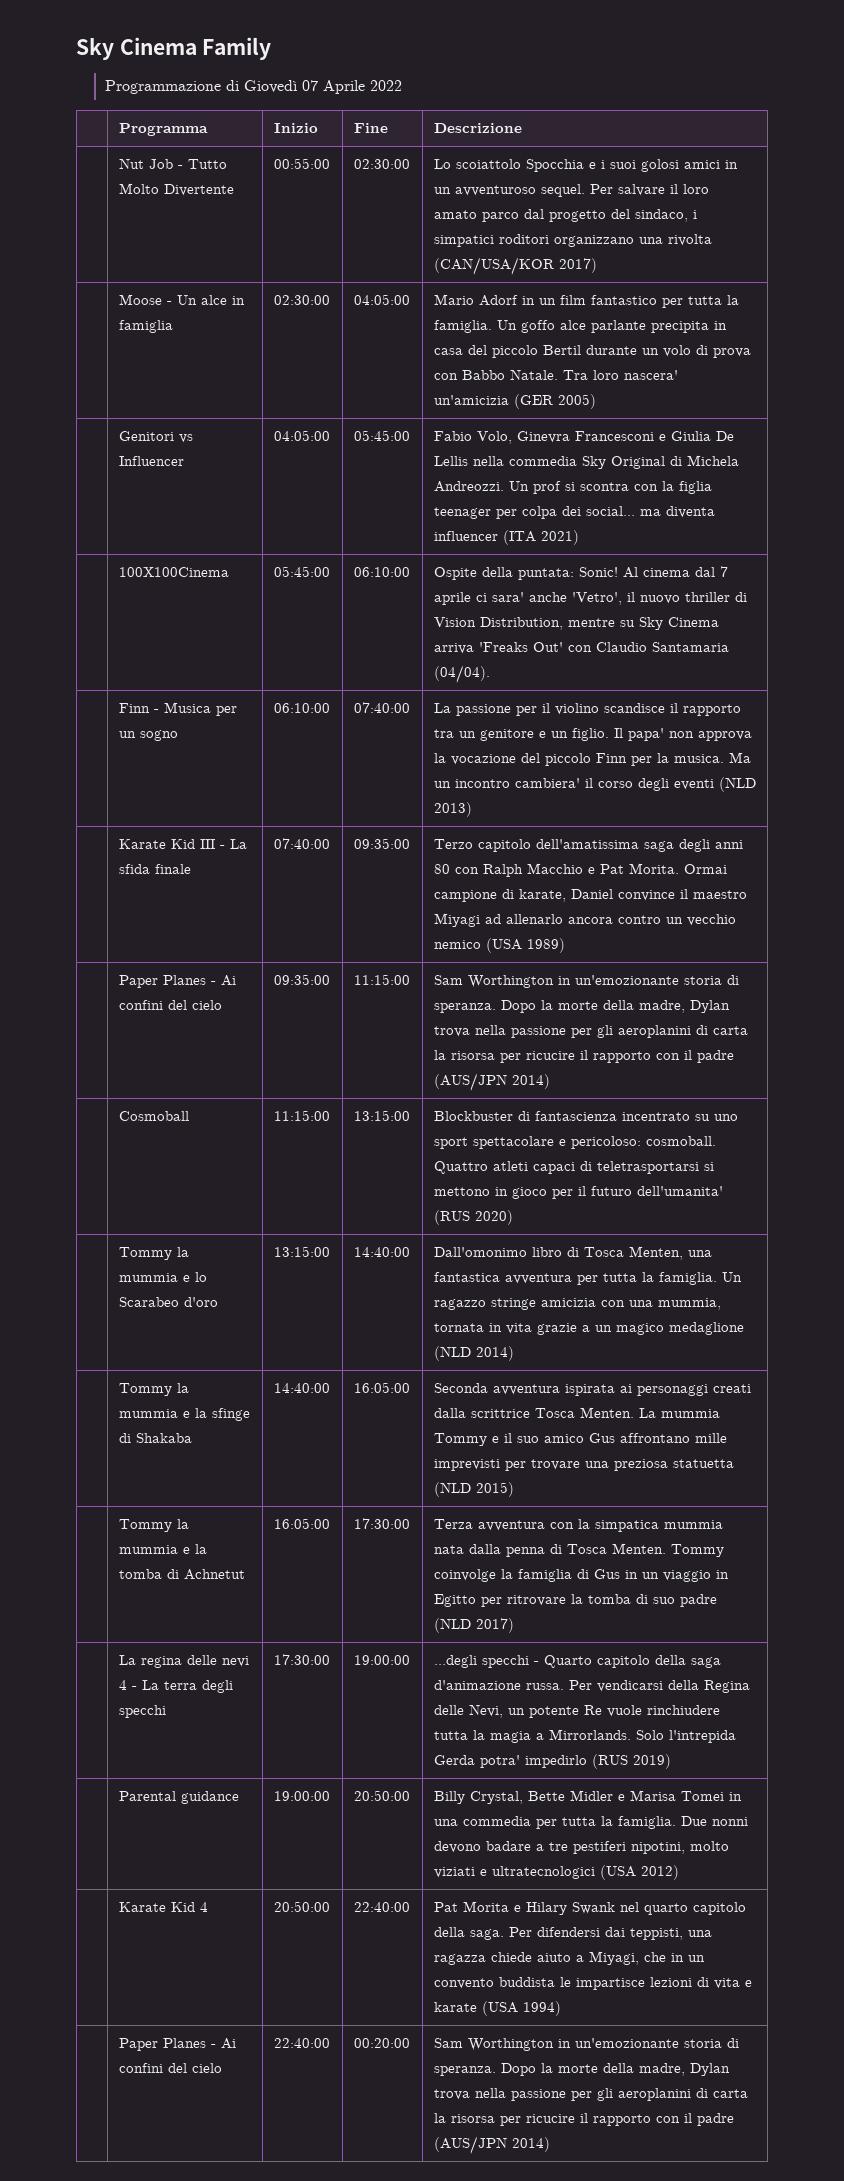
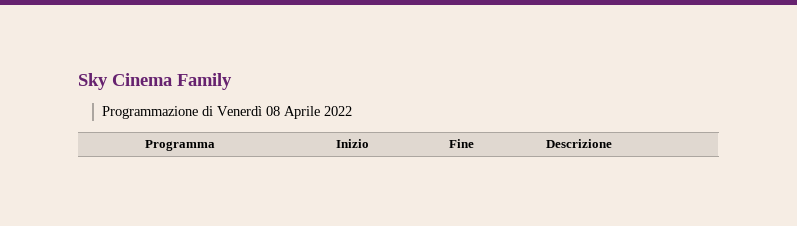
- Programmazione di Giovedì 07 Aprile 2022
+ Programmazione di Venerdì 08 Aprile 2022
- | Nut Job - Tutto Molto Divertente | 00:55:00 | 02:30:00 | Lo scoiattolo Spocchia e i suoi golosi amici in un avventuroso sequel. Per salvare il loro amato parco dal progetto del sindaco, i simpatici roditori organizzano una rivolta (CAN/USA/KOR 2017)
- | Moose - Un alce in famiglia | 02:30:00 | 04:05:00 | Mario Adorf in un film fantastico per tutta la famiglia. Un goffo alce parlante precipita in casa del piccolo Bertil durante un volo di prova con Babbo Natale. Tra loro nascera' un'amicizia (GER 2005)
- | Genitori vs Influencer | 04:05:00 | 05:45:00 | Fabio Volo, Ginevra Francesconi e Giulia De Lellis nella commedia Sky Original di Michela Andreozzi. Un prof si scontra con la figlia teenager per colpa dei social... ma diventa influencer (ITA 2021)
- | 100X100Cinema | 05:45:00 | 06:10:00 | Ospite della puntata: Sonic! Al cinema dal 7 aprile ci sara' anche 'Vetro', il nuovo thriller di Vision Distribution, mentre su Sky Cinema arriva 'Freaks Out' con Claudio Santamaria (04/04).
- | Finn - Musica per un sogno | 06:10:00 | 07:40:00 | La passione per il violino scandisce il rapporto tra un genitore e un figlio. Il papa' non approva la vocazione del piccolo Finn per la musica. Ma un incontro cambiera' il corso degli eventi (NLD 2013)
- | Karate Kid III - La sfida finale | 07:40:00 | 09:35:00 | Terzo capitolo dell'amatissima saga degli anni 80 con Ralph Macchio e Pat Morita. Ormai campione di karate, Daniel convince il maestro Miyagi ad allenarlo ancora contro un vecchio nemico (USA 1989)
- | Paper Planes - Ai confini del cielo | 09:35:00 | 11:15:00 | Sam Worthington in un'emozionante storia di speranza. Dopo la morte della madre, Dylan trova nella passione per gli aeroplanini di carta la risorsa per ricucire il rapporto con il padre (AUS/JPN 2014)
- | Cosmoball | 11:15:00 | 13:15:00 | Blockbuster di fantascienza incentrato su uno sport spettacolare e pericoloso: cosmoball. Quattro atleti capaci di teletrasportarsi si mettono in gioco per il futuro dell'umanita' (RUS 2020)
- | Tommy la mummia e lo Scarabeo d'oro | 13:15:00 | 14:40:00 | Dall'omonimo libro di Tosca Menten, una fantastica avventura per tutta la famiglia. Un ragazzo stringe amicizia con una mummia, tornata in vita grazie a un magico medaglione (NLD 2014)
- | Tommy la mummia e la sfinge di Shakaba | 14:40:00 | 16:05:00 | Seconda avventura ispirata ai personaggi creati dalla scrittrice Tosca Menten. La mummia Tommy e il suo amico Gus affrontano mille imprevisti per trovare una preziosa statuetta (NLD 2015)
- | Tommy la mummia e la tomba di Achnetut | 16:05:00 | 17:30:00 | Terza avventura con la simpatica mummia nata dalla penna di Tosca Menten. Tommy coinvolge la famiglia di Gus in un viaggio in Egitto per ritrovare la tomba di suo padre (NLD 2017)
- | La regina delle nevi 4 - La terra degli specchi | 17:30:00 | 19:00:00 | ...degli specchi - Quarto capitolo della saga d'animazione russa. Per vendicarsi della Regina delle Nevi, un potente Re vuole rinchiudere tutta la magia a Mirrorlands. Solo l'intrepida Gerda potra' impedirlo (RUS 2019)
- | Parental guidance | 19:00:00 | 20:50:00 | Billy Crystal, Bette Midler e Marisa Tomei in una commedia per tutta la famiglia. Due nonni devono badare a tre pestiferi nipotini, molto viziati e ultratecnologici (USA 2012)
- | Karate Kid 4 | 20:50:00 | 22:40:00 | Pat Morita e Hilary Swank nel quarto capitolo della saga. Per difendersi dai teppisti, una ragazza chiede aiuto a Miyagi, che in un convento buddista le impartisce lezioni di vita e karate (USA 1994)
- | Paper Planes - Ai confini del cielo | 22:40:00 | 00:20:00 | Sam Worthington in un'emozionante storia di speranza. Dopo la morte della madre, Dylan trova nella passione per gli aeroplanini di carta la risorsa per ricucire il rapporto con il padre (AUS/JPN 2014)

